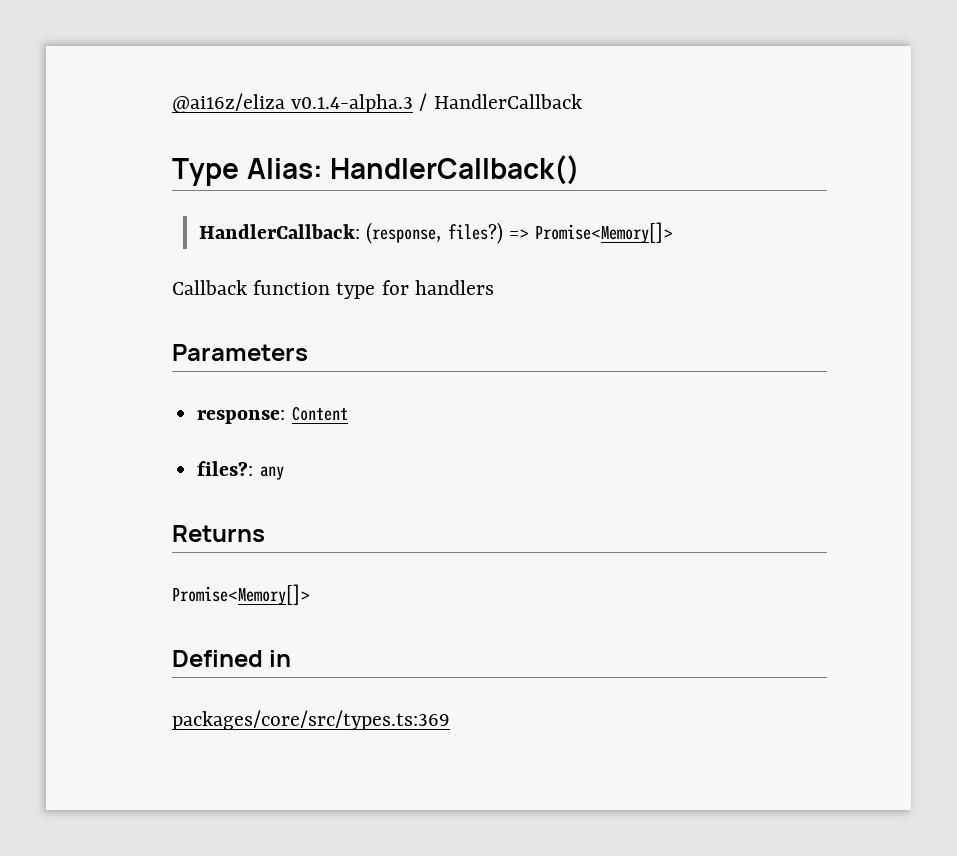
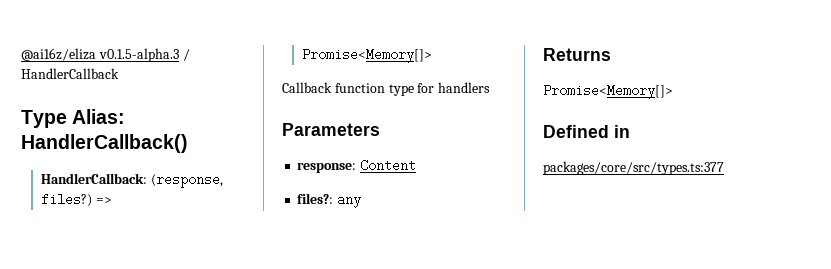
- @ai16z/eliza v0.1.4-alpha.3 / HandlerCallback
+ @ai16z/eliza v0.1.5-alpha.3 / HandlerCallback
- packages/core/src/types.ts:369
+ packages/core/src/types.ts:377

